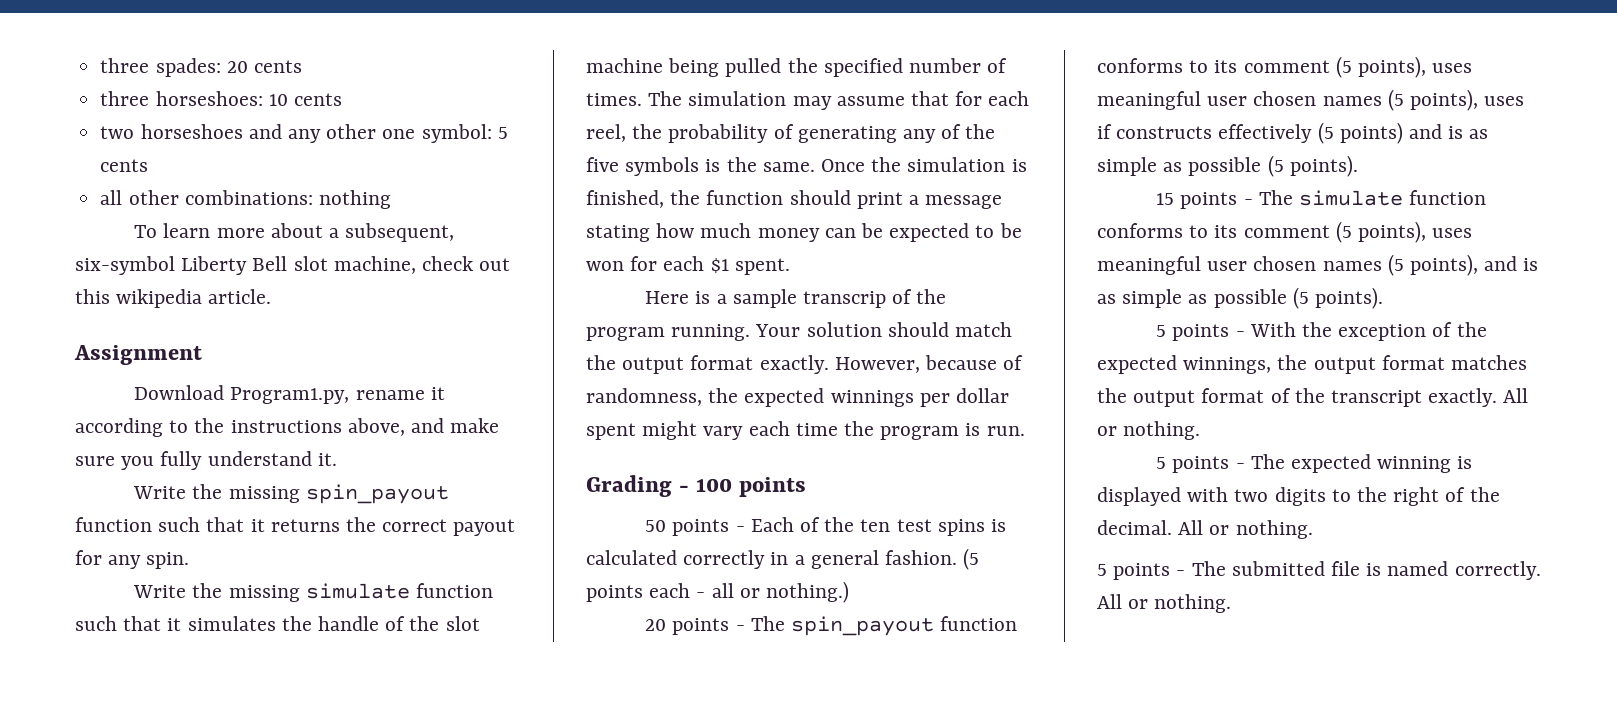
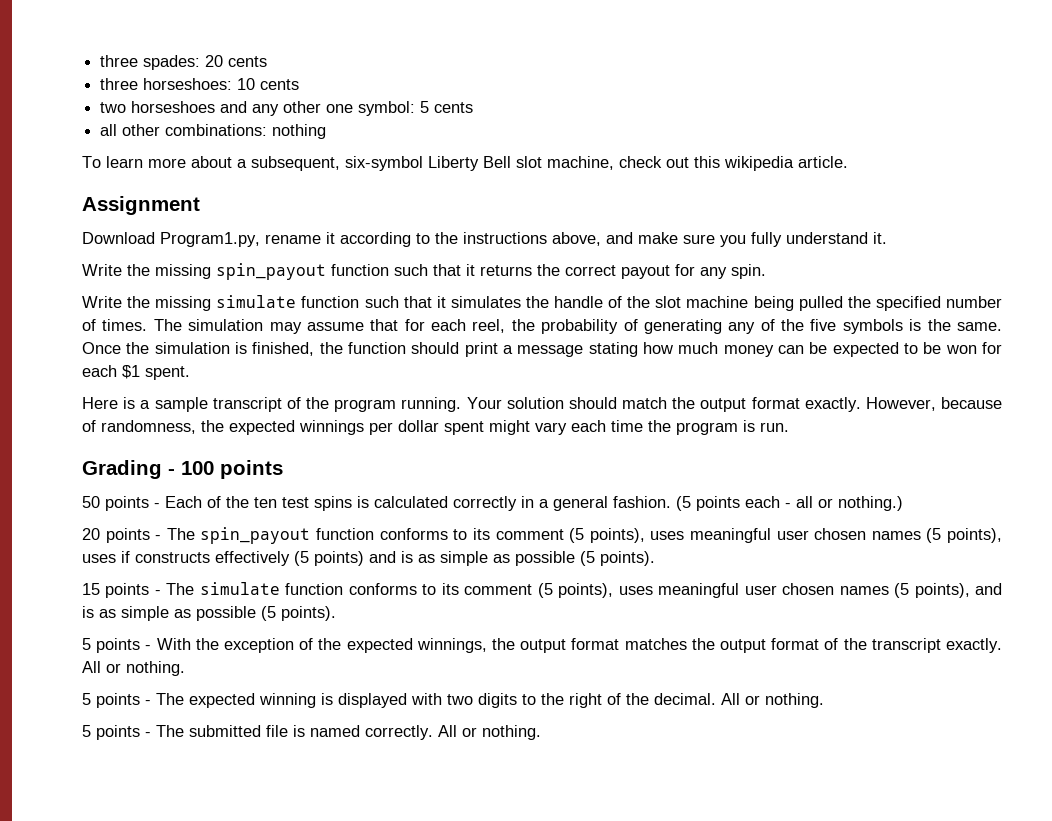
- Here is a sample transcrip of the program running.
+ Here is a sample transcript of the program running.

